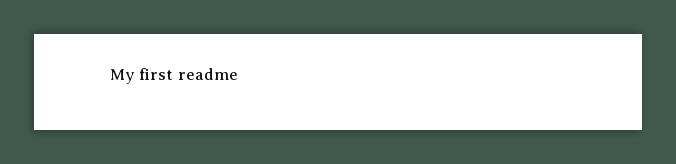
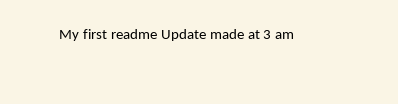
- My first readme
+ My first readme Update made at 3 am

